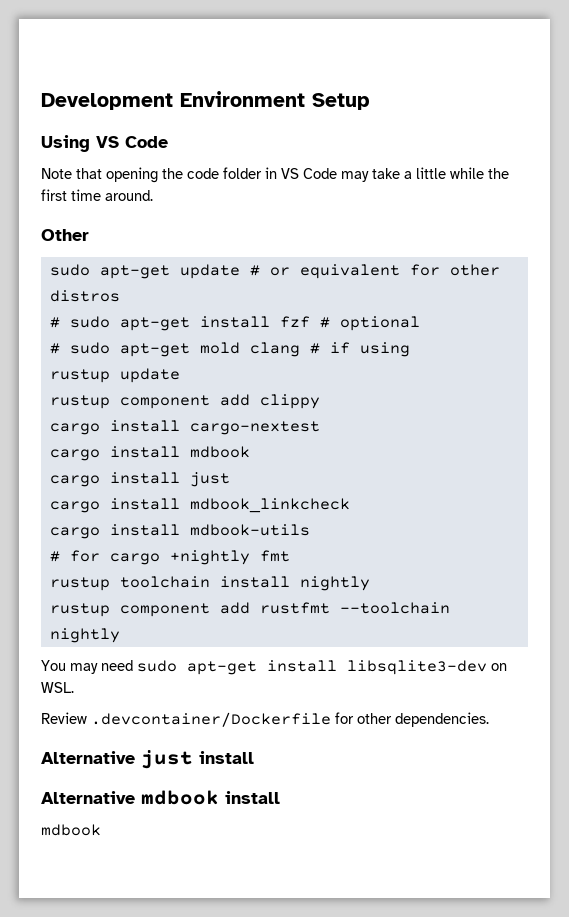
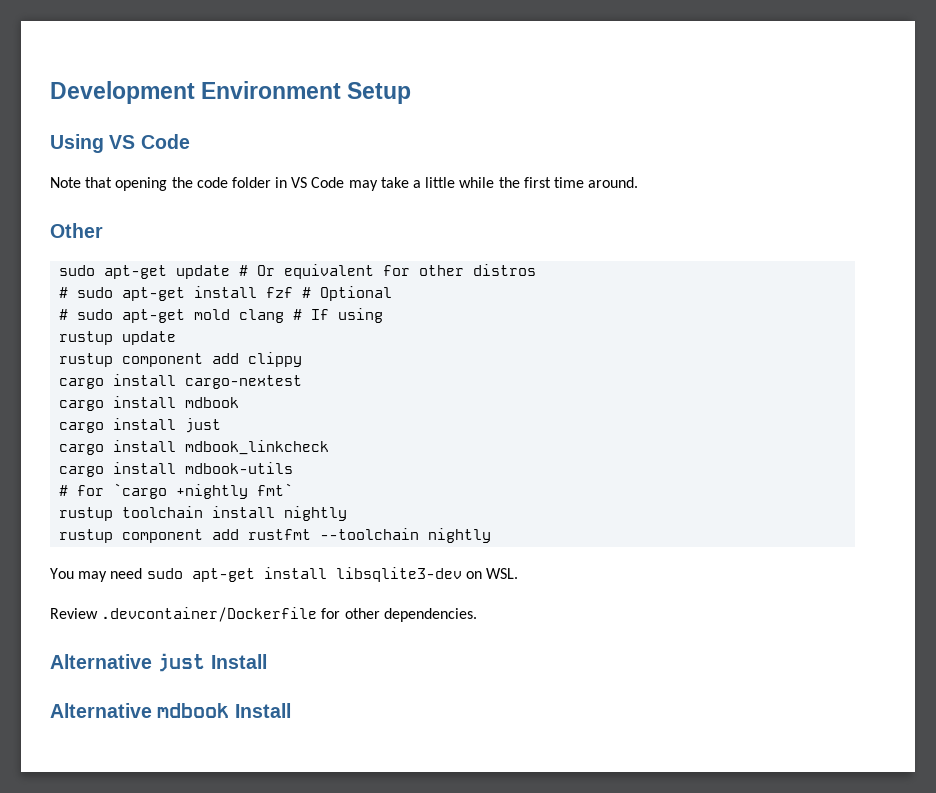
- sudo apt-get update # or equivalent for other distros
+ sudo apt-get update # Or equivalent for other distros
- # sudo apt-get install fzf # optional
+ # sudo apt-get install fzf # Optional
- # sudo apt-get mold clang # if using
+ # sudo apt-get mold clang # If using
- # for cargo +nightly fmt
+ # for `cargo +nightly fmt`
- Alternative just install
+ Alternative just Install
- Alternative mdbook install
- mdbook
+ Alternative mdbook Install

